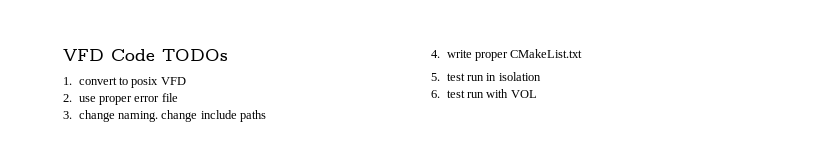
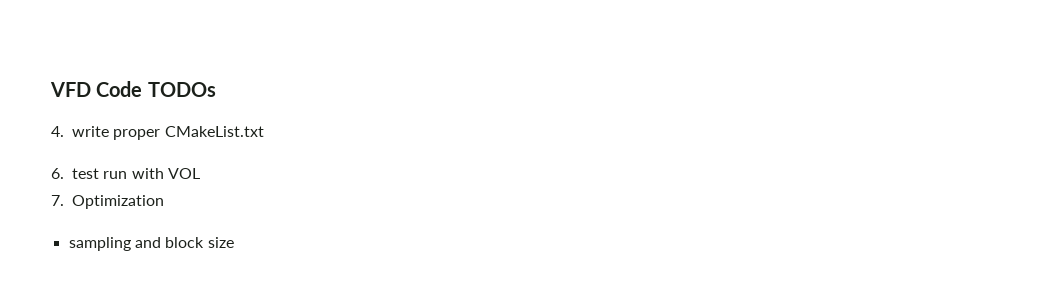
- 1. convert to posix VFD
- 2. use proper error file
- 3. change naming. change include paths
- 5. test run in isolation
  6. test run with VOL
+ 7. Optimization
+ sampling and block size

